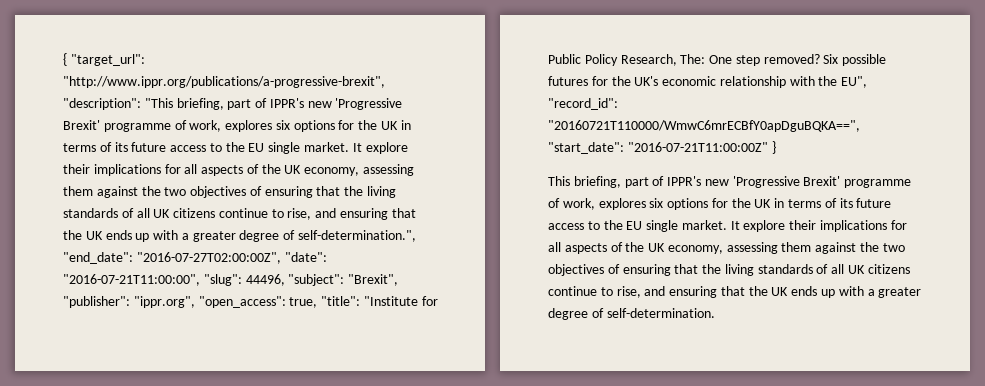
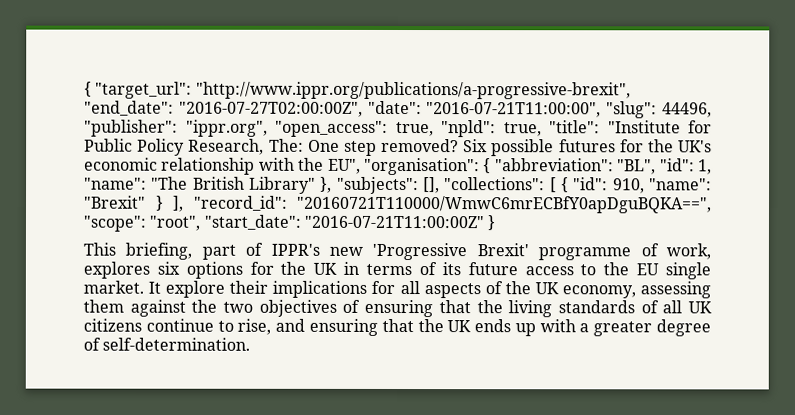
- { "target_url": "http://www.ippr.org/publications/a-progressive-brexit", "description": "This briefing, part of IPPR's new 'Progressive Brexit' programme of work, explores six options for the UK in terms of its future access to the EU single market. It explore their implications for all aspects of the UK economy, assessing them against the two objectives of ensuring that the living standards of all UK citizens continue to rise, and ensuring that the UK ends up with a greater degree of self-determination.", "end_date": "2016-07-27T02:00:00Z", "date": "2016-07-21T11:00:00", "slug": 44496, "subject": "Brexit", "publisher": "ippr.org", "open_access": true, "title": "Institute for Public Policy Research, The: One step removed?
+ { "target_url": "http://www.ippr.org/publications/a-progressive-brexit", "end_date": "2016-07-27T02:00:00Z", "date": "2016-07-21T11:00:00", "slug": 44496, "publisher": "ippr.org", "open_access": true, "npld": true, "title": "Institute for Public Policy Research, The: One step removed?
- Six possible futures for the UK's economic relationship with the EU", "record_id": "20160721T110000/WmwC6mrECBfY0apDguBQKA==", "start_date": "2016-07-21T11:00:00Z" }
+ Six possible futures for the UK's economic relationship with the EU", "organisation": { "abbreviation": "BL", "id": 1, "name": "The British Library" }, "subjects": [], "collections": [ { "id": 910, "name": "Brexit" } ], "record_id": "20160721T110000/WmwC6mrECBfY0apDguBQKA==", "scope": "root", "start_date": "2016-07-21T11:00:00Z" }

